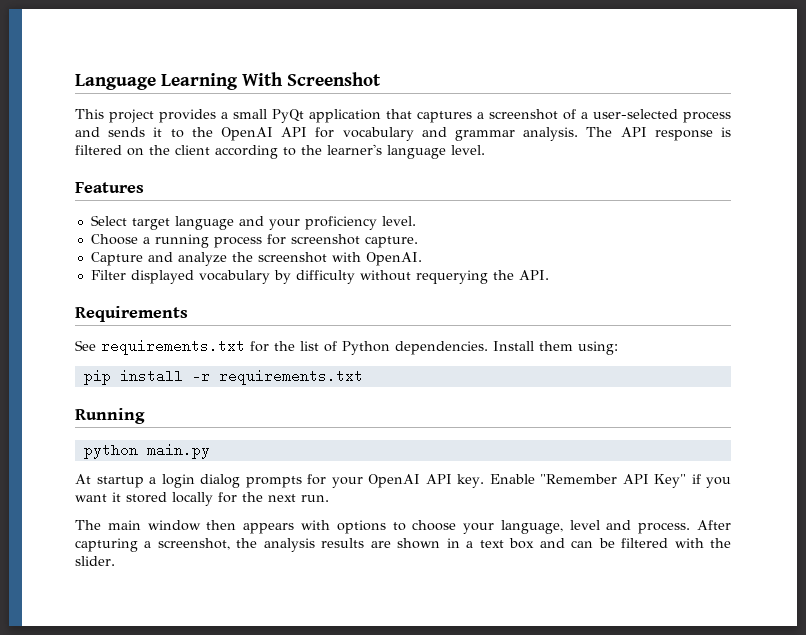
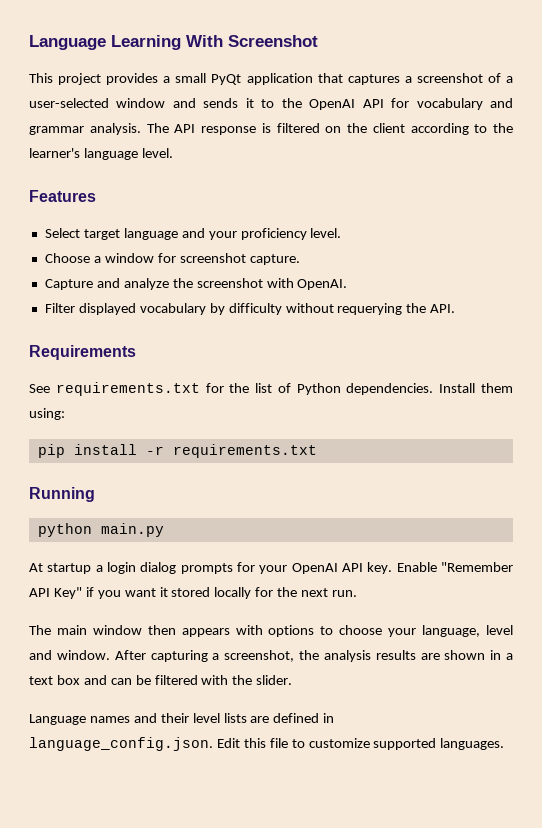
- This project provides a small PyQt application that captures a screenshot of a user-selected process and sends it to the OpenAI API for vocabulary and grammar analysis.
+ This project provides a small PyQt application that captures a screenshot of a user-selected window and sends it to the OpenAI API for vocabulary and grammar analysis.
- Choose a running process for screenshot capture.
+ Choose a window for screenshot capture.
- The main window then appears with options to choose your language, level and process.
+ The main window then appears with options to choose your language, level and window.
+ Language names and their level lists are defined in language_config.json. Edit this file to customize supported languages.

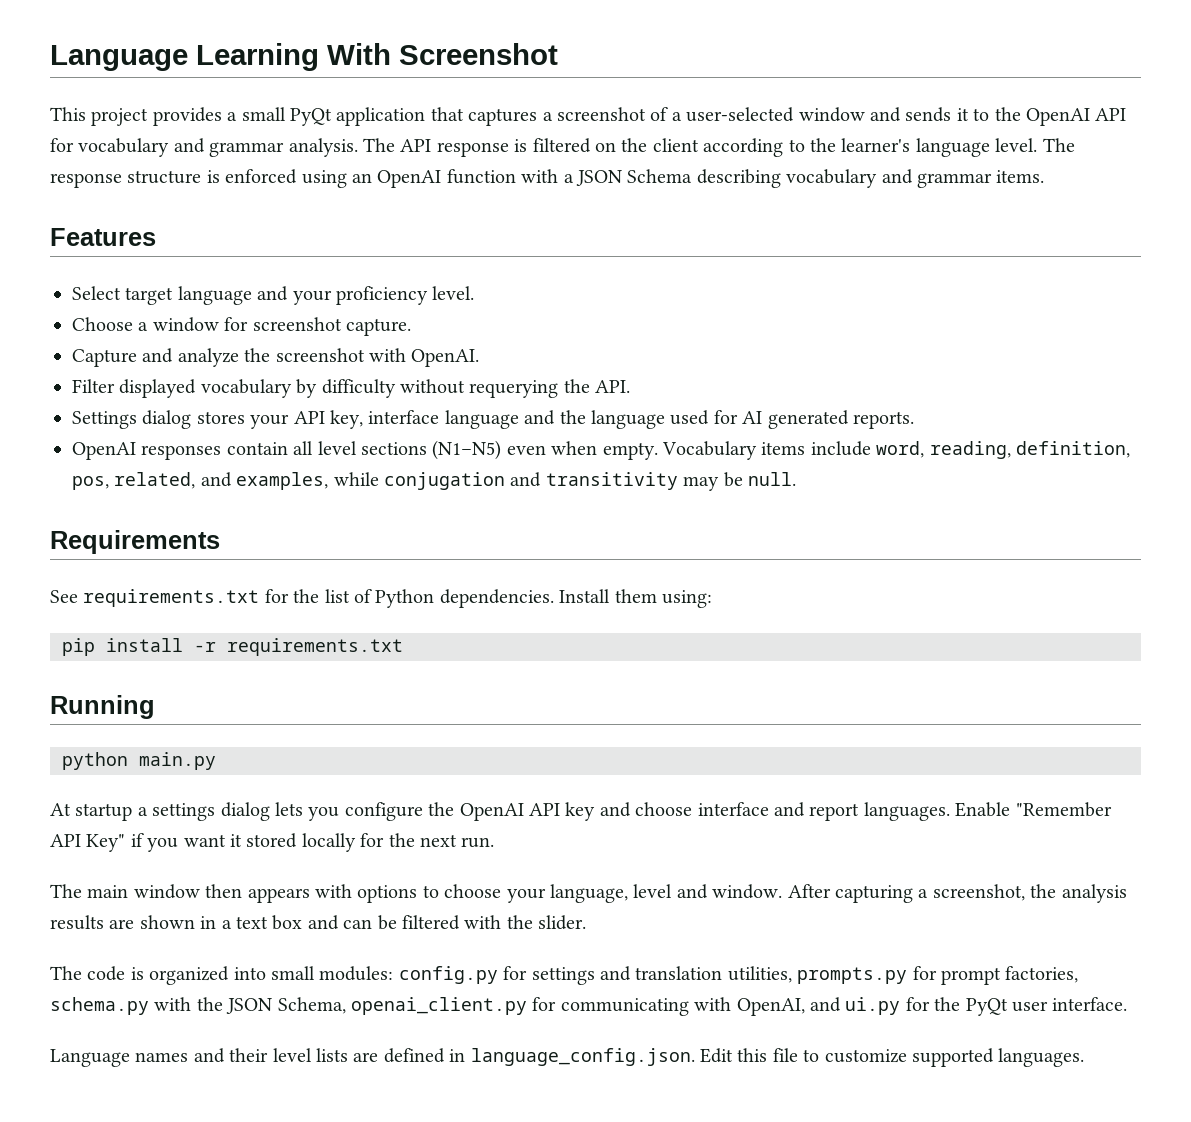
+ The response structure is enforced using an OpenAI function with a JSON Schema describing vocabulary and grammar items.
+ Settings dialog stores your API key, interface language and the language used for AI generated reports.
+ OpenAI responses contain all level sections (N1–N5) even when empty. Vocabulary items include word, reading, definition, pos, related, and examples, while conjugation and transitivity may be null.
- At startup a login dialog prompts for your OpenAI API key.
+ At startup a settings dialog lets you configure the OpenAI API key and choose interface and report languages.
+ The code is organized into small modules: config.py for settings and translation utilities, prompts.py for prompt factories, schema.py with the JSON Schema, openai_client.py for communicating with OpenAI, and ui.py for the PyQt user interface.

